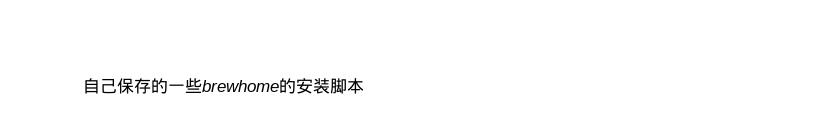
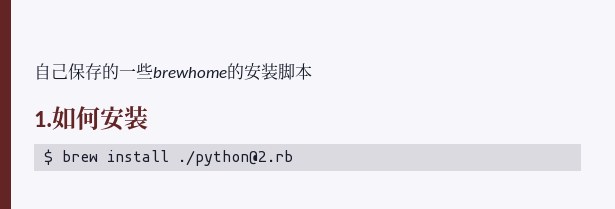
+ 1.如何安装
+ $ brew install ./python@2.rb

